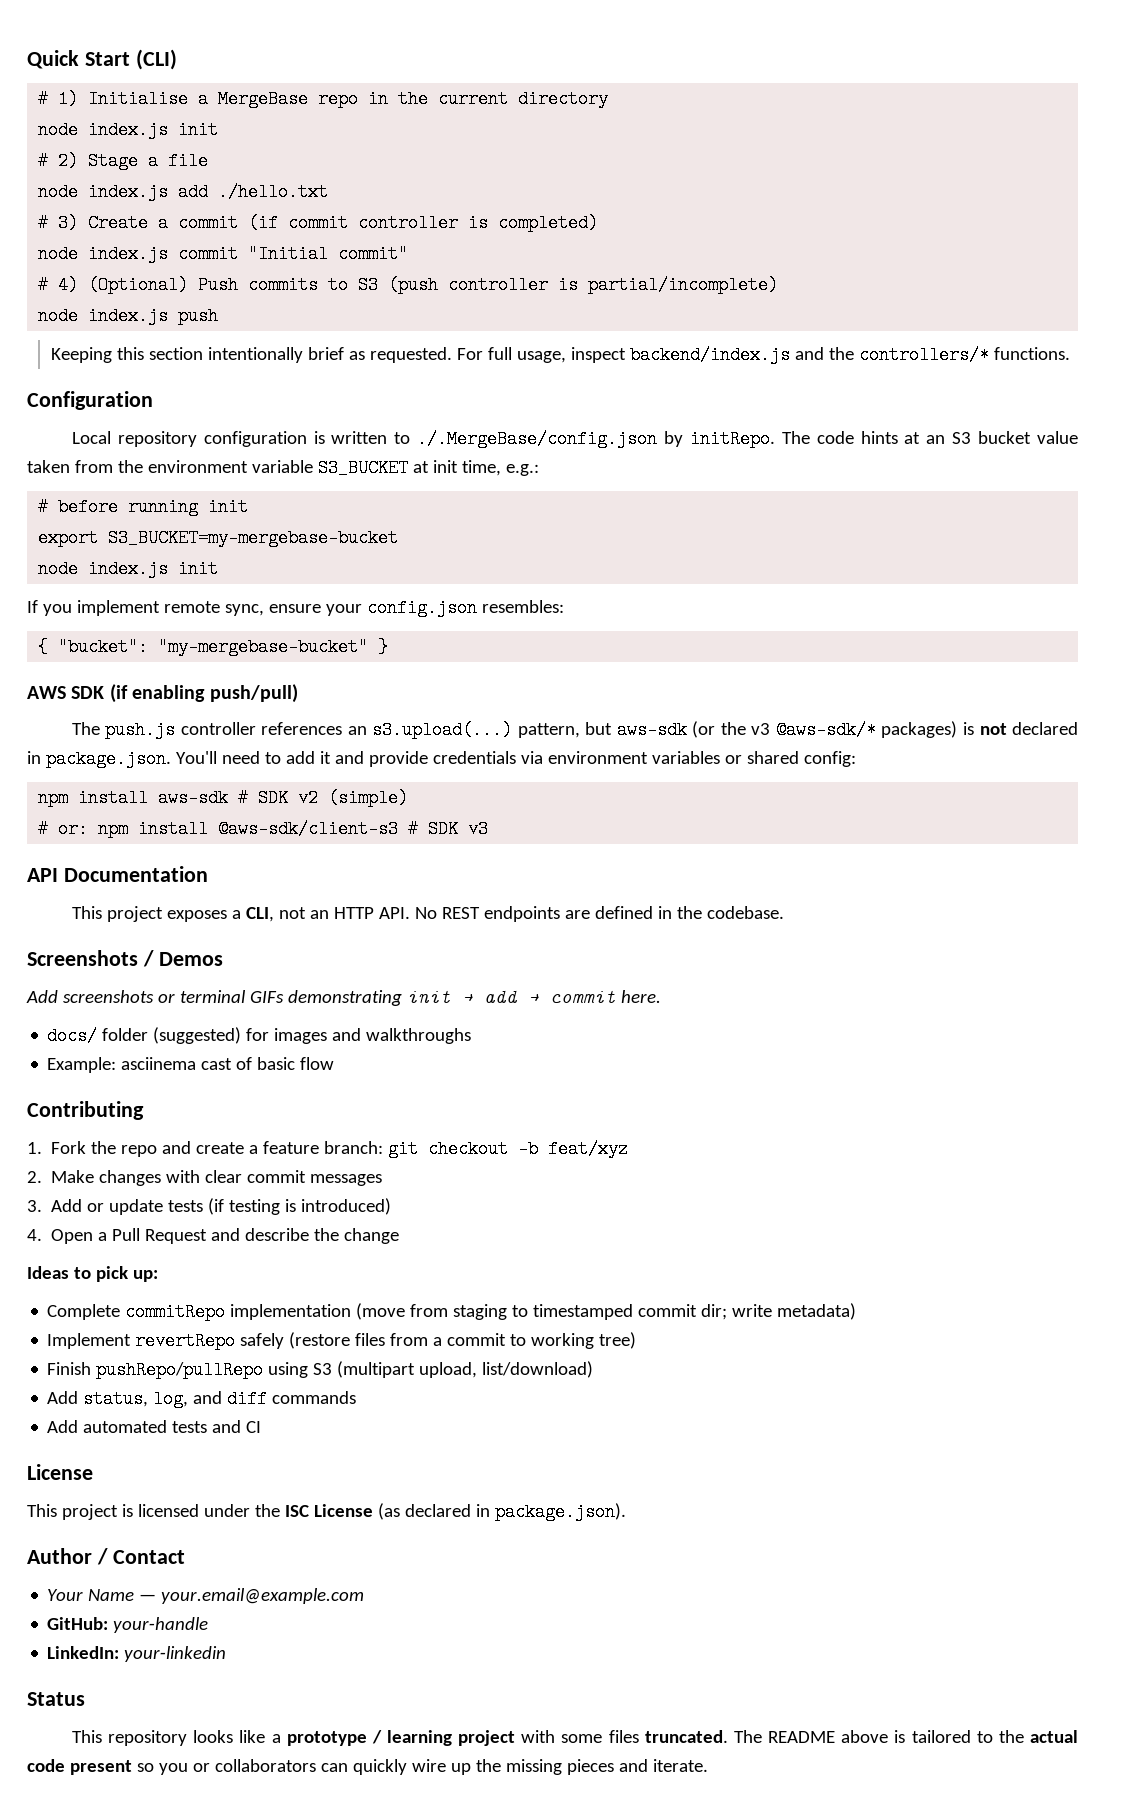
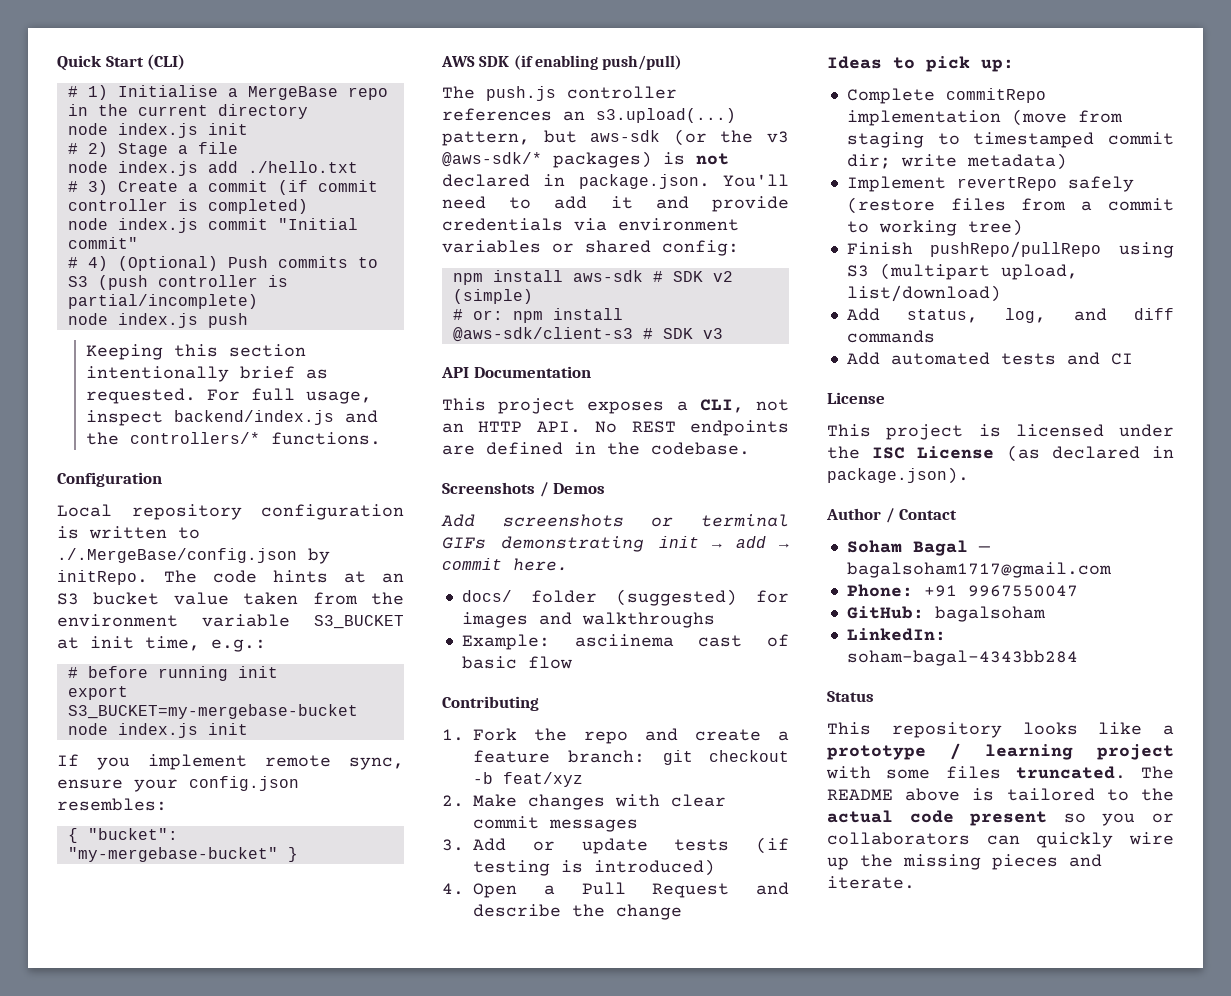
- Your Name — your.email@example.com
+ Soham Bagal — bagalsoham1717@gmail.com
+ Phone: +91 9967550047
- GitHub: your‑handle
+ GitHub: bagalsoham
- LinkedIn: your‑linkedin
+ LinkedIn: soham-bagal-4343bb284

